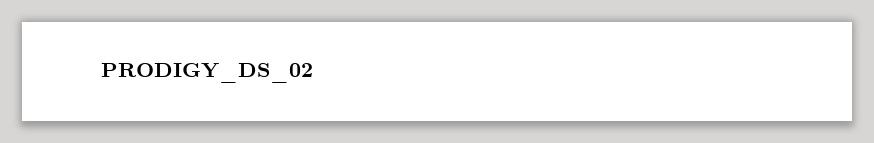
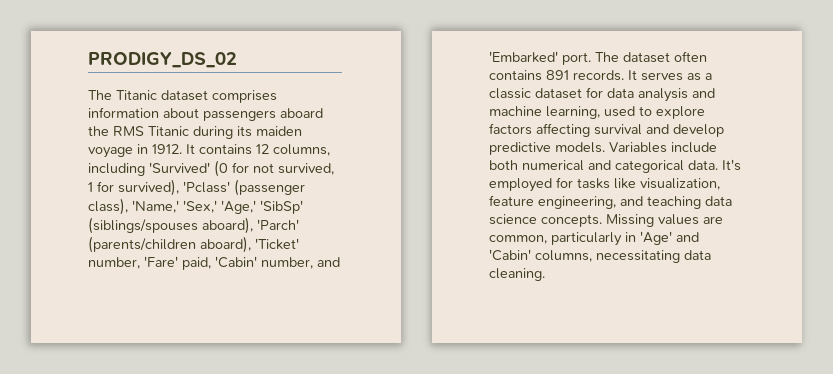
+ The Titanic dataset comprises information about passengers aboard the RMS Titanic during its maiden voyage in 1912. It contains 12 columns, including 'Survived' (0 for not survived, 1 for survived), 'Pclass' (passenger class), 'Name,' 'Sex,' 'Age,' 'SibSp' (siblings/spouses aboard), 'Parch' (parents/children aboard), 'Ticket' number, 'Fare' paid, 'Cabin' number, and 'Embarked' port. The dataset often contains 891 records. It serves as a classic dataset for data analysis and machine learning, used to explore factors affecting survival and develop predictive models. Variables include both numerical and categorical data. It's employed for tasks like visualization, feature engineering, and teaching data science concepts. Missing values are common, particularly in 'Age' and 'Cabin' columns, necessitating data cleaning.

